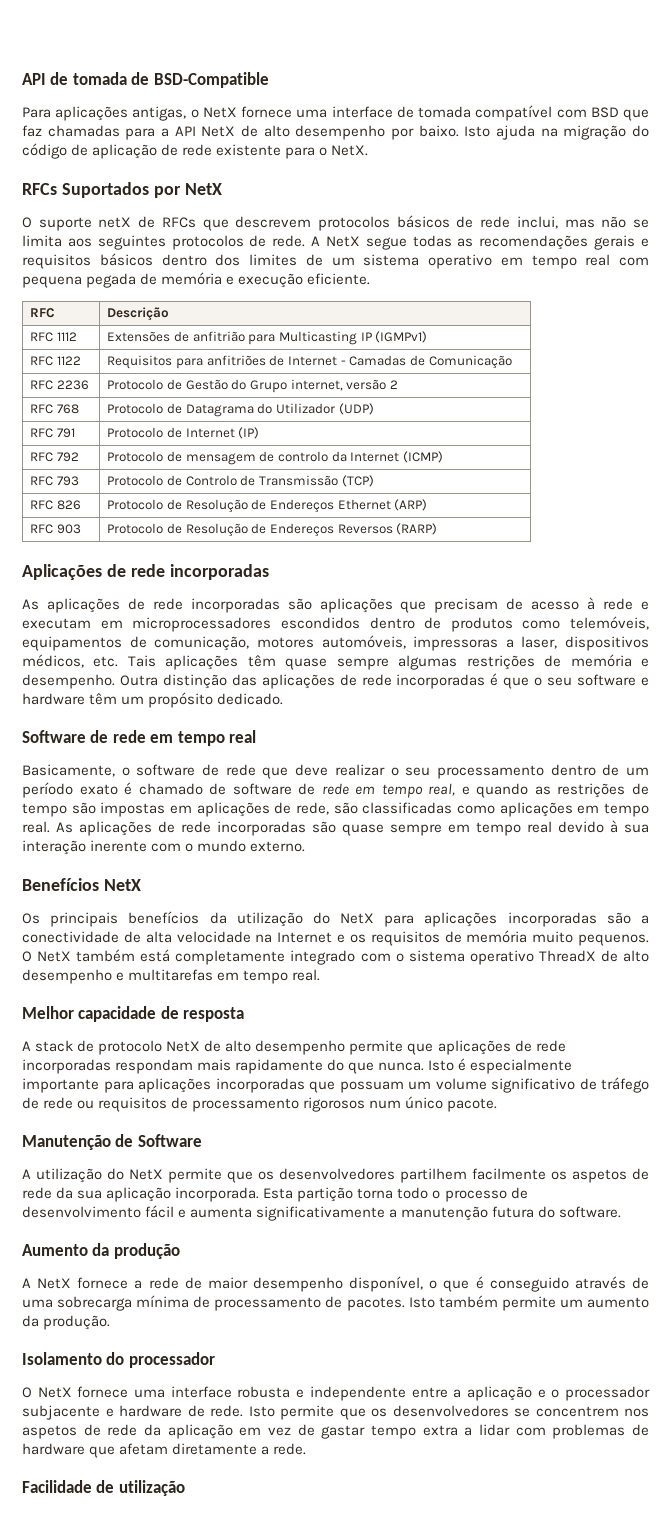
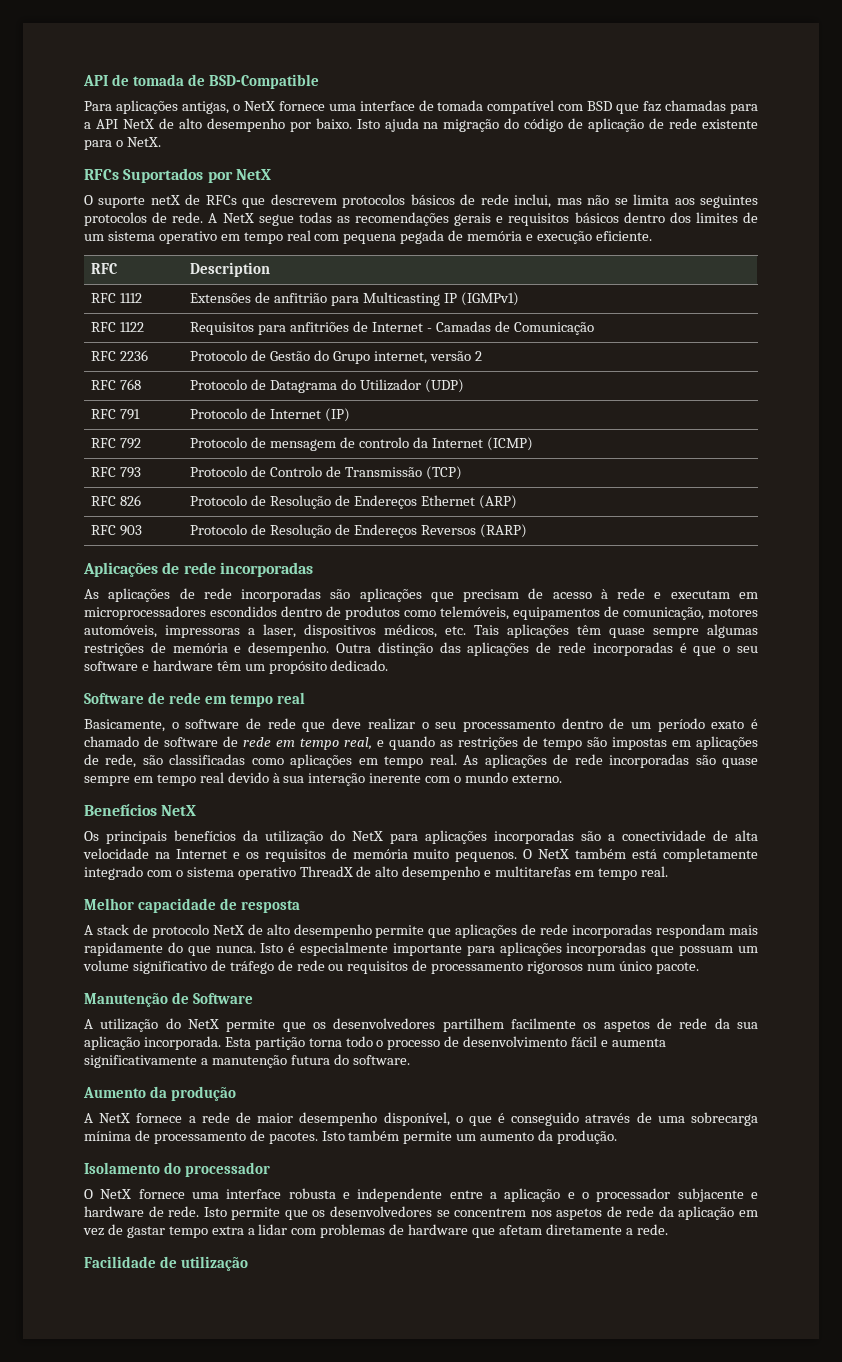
- RFC | Descrição
+ RFC | Description

